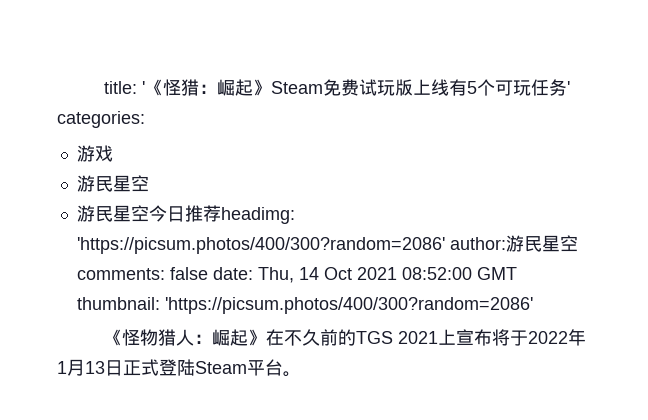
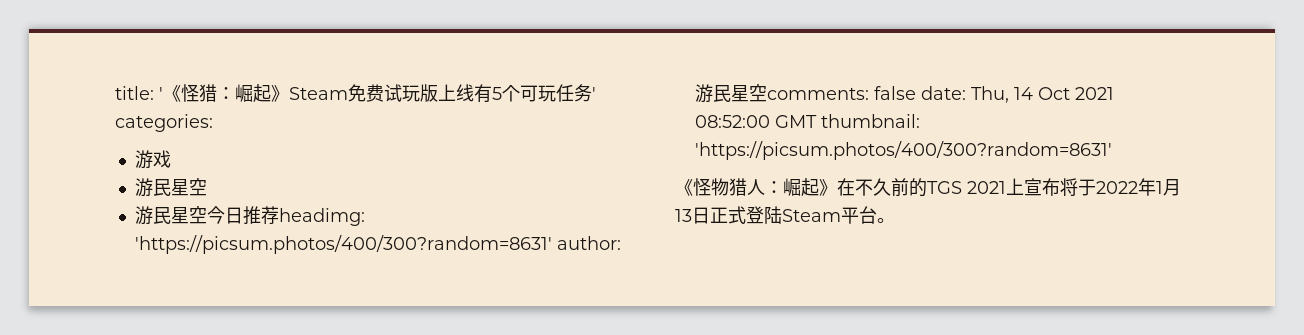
- 游民星空今日推荐headimg: 'https://picsum.photos/400/300?random=2086' author:游民星空comments: false date: Thu, 14 Oct 2021 08:52:00 GMT thumbnail: 'https://picsum.photos/400/300?random=2086'
+ 游民星空今日推荐headimg: 'https://picsum.photos/400/300?random=8631' author:游民星空comments: false date: Thu, 14 Oct 2021 08:52:00 GMT thumbnail: 'https://picsum.photos/400/300?random=8631'

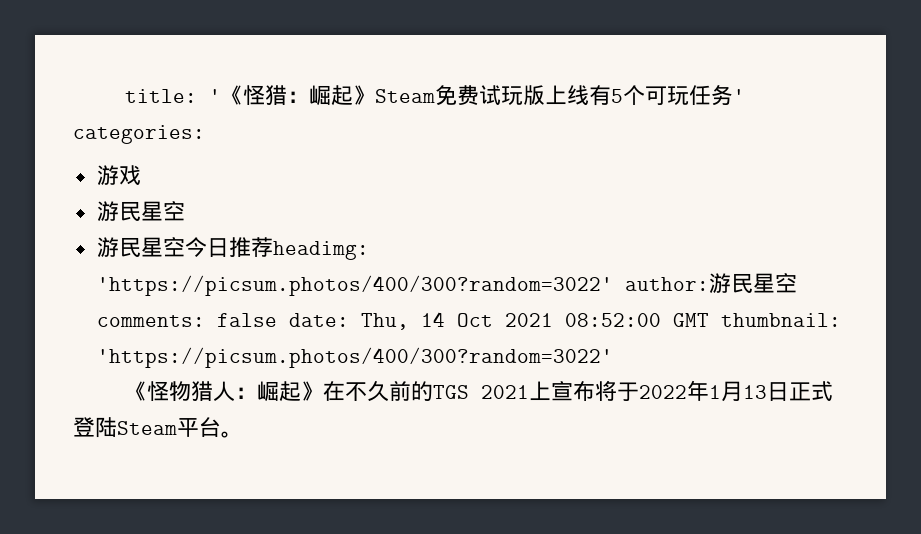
- 游民星空今日推荐headimg: 'https://picsum.photos/400/300?random=8631' author:游民星空comments: false date: Thu, 14 Oct 2021 08:52:00 GMT thumbnail: 'https://picsum.photos/400/300?random=8631'
+ 游民星空今日推荐headimg: 'https://picsum.photos/400/300?random=3022' author:游民星空comments: false date: Thu, 14 Oct 2021 08:52:00 GMT thumbnail: 'https://picsum.photos/400/300?random=3022'

